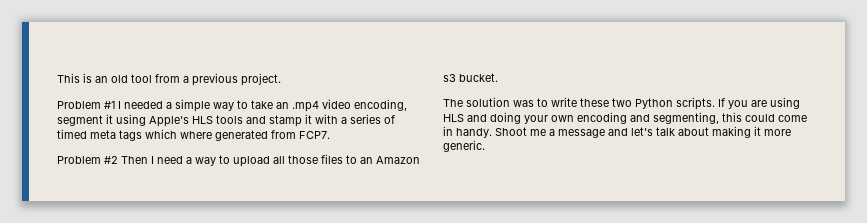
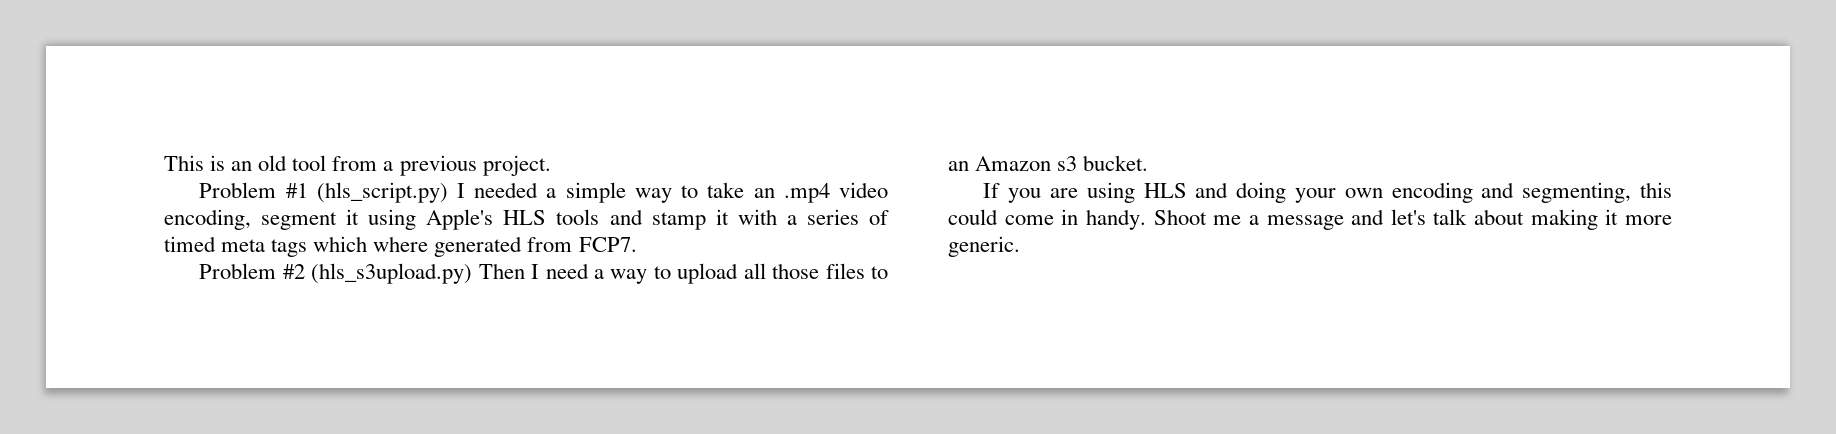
- Problem #1 I needed a simple way to take an .mp4 video encoding, segment it using Apple's HLS tools and stamp it with a series of timed meta tags which where generated from FCP7.
+ Problem #1 (hls_script.py) I needed a simple way to take an .mp4 video encoding, segment it using Apple's HLS tools and stamp it with a series of timed meta tags which where generated from FCP7.
- Problem #2 Then I need a way to upload all those files to an Amazon s3 bucket.
+ Problem #2 (hls_s3upload.py) Then I need a way to upload all those files to an Amazon s3 bucket.
- The solution was to write these two Python scripts.

